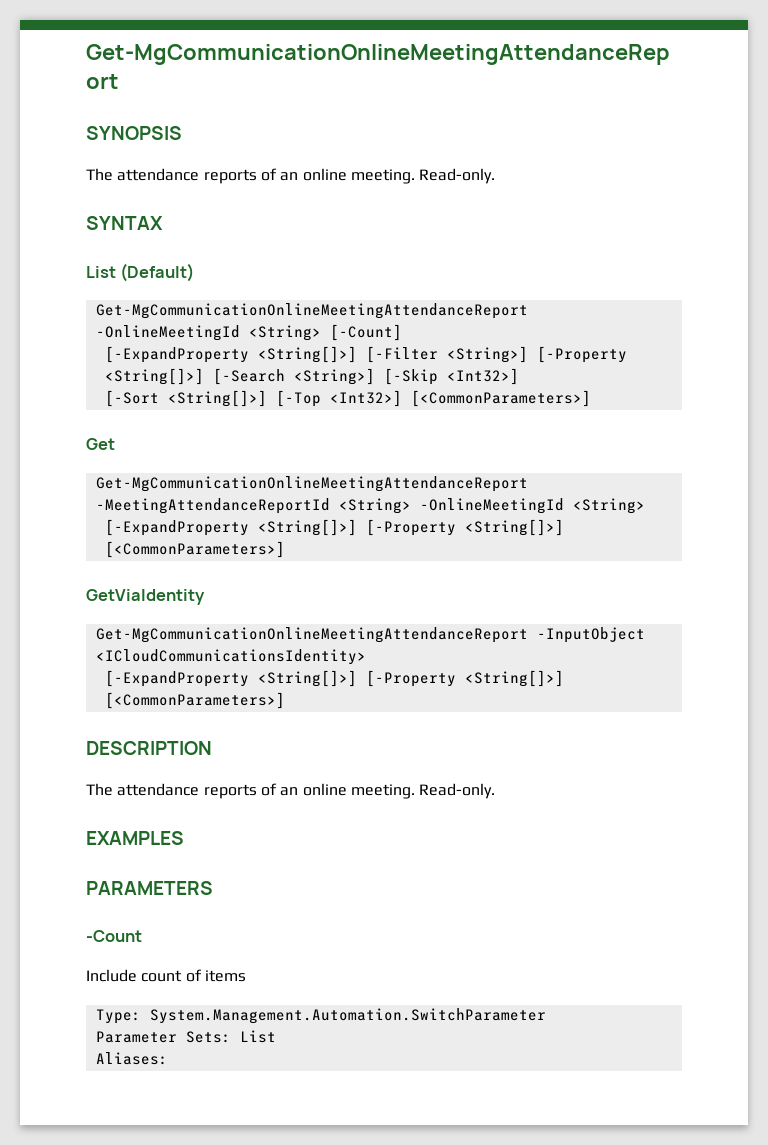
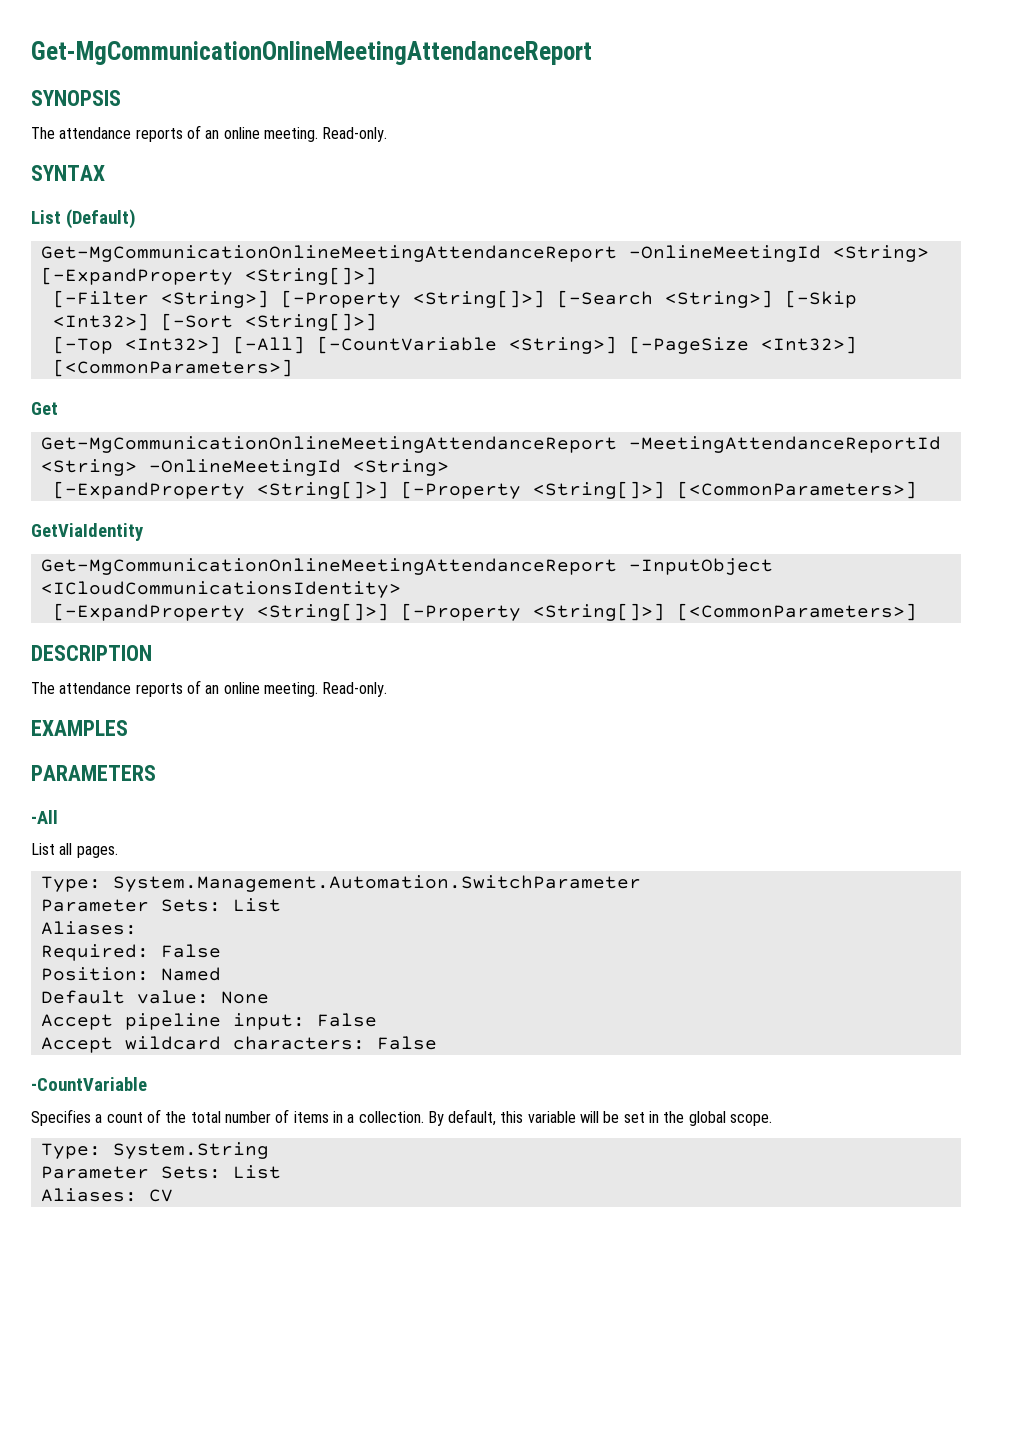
- Get-MgCommunicationOnlineMeetingAttendanceReport -OnlineMeetingId <String> [-Count]
- [-ExpandProperty <String[]>] [-Filter <String>] [-Property <String[]>] [-Search <String>] [-Skip <Int32>]
- [-Sort <String[]>] [-Top <Int32>] [<CommonParameters>]
+ Get-MgCommunicationOnlineMeetingAttendanceReport -OnlineMeetingId <String> [-ExpandProperty <String[]>]
+ [-Filter <String>] [-Property <String[]>] [-Search <String>] [-Skip <Int32>] [-Sort <String[]>]
+ [-Top <Int32>] [-All] [-CountVariable <String>] [-PageSize <Int32>] [<CommonParameters>]
- -Count
- Include count of items
+ -All
+ List all pages.
+ Required: False
+ Position: Named
+ Default value: None
+ Accept pipeline input: False
+ Accept wildcard characters: False
+ -CountVariable
+ Specifies a count of the total number of items in a collection. By default, this variable will be set in the global scope.
+ Type: System.String
+ Parameter Sets: List
+ Aliases: CV

